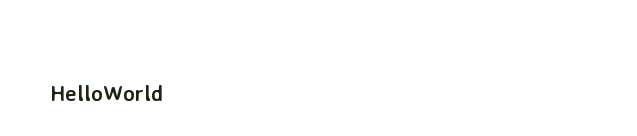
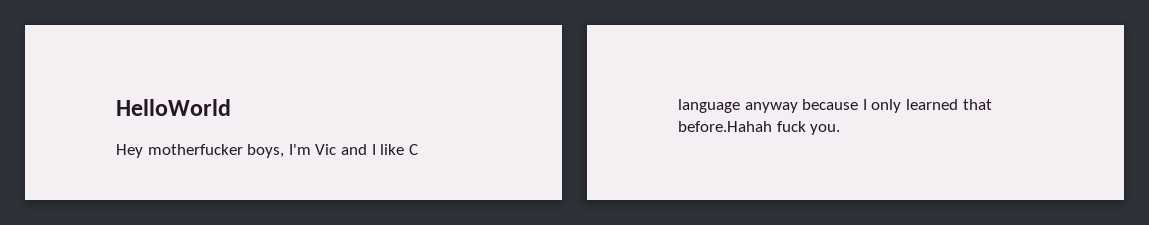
+ Hey motherfucker boys, I'm Vic and I like C language anyway because I only learned that before.Hahah fuck you.

